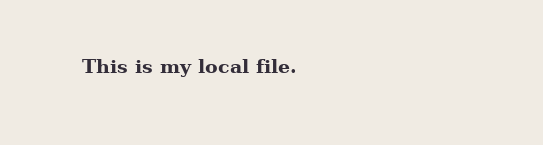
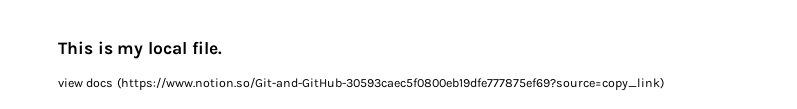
+ view docs (https://www.notion.so/Git-and-GitHub-30593caec5f0800eb19dfe777875ef69?source=copy_link)

